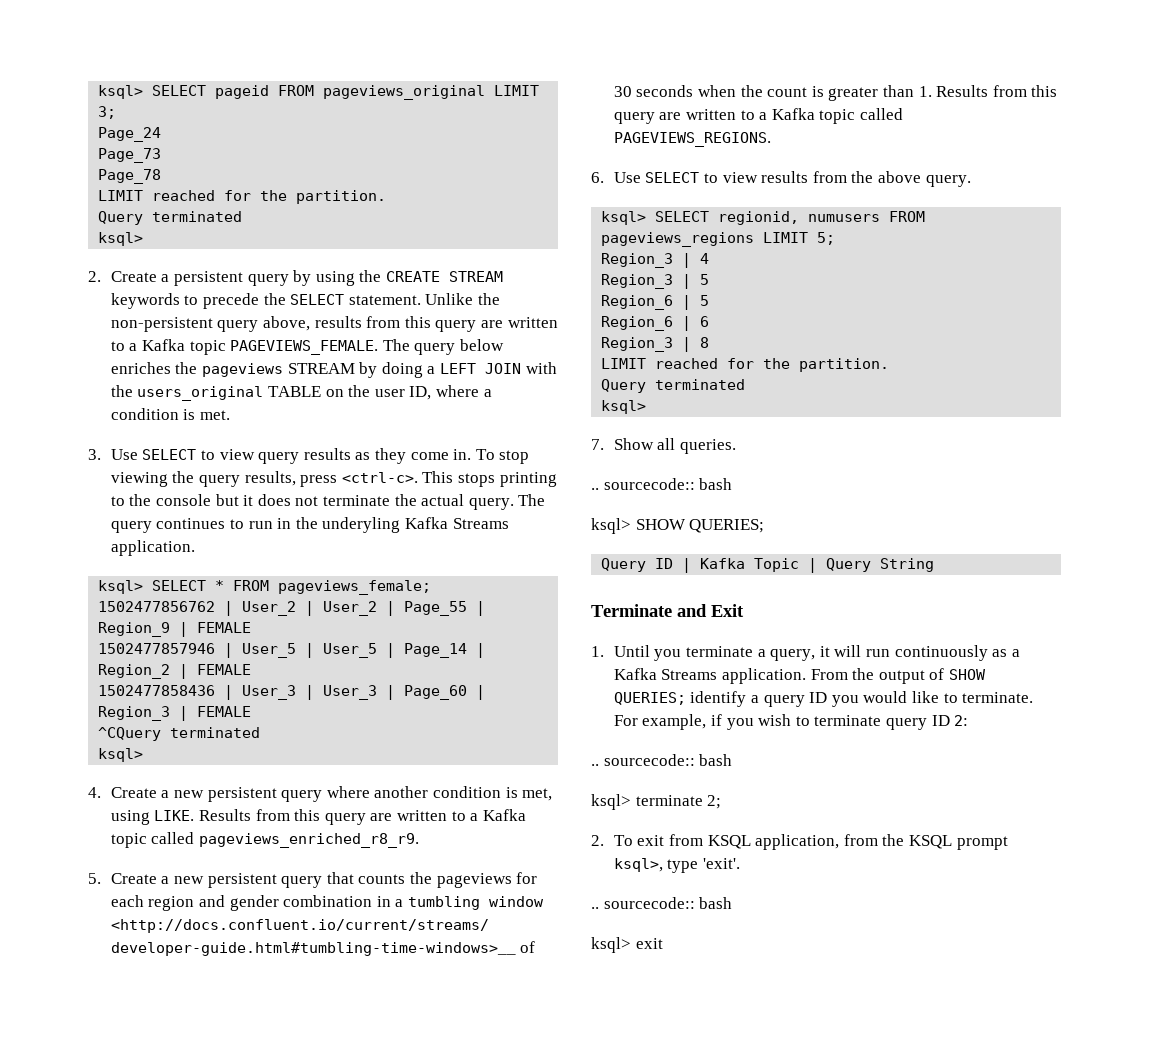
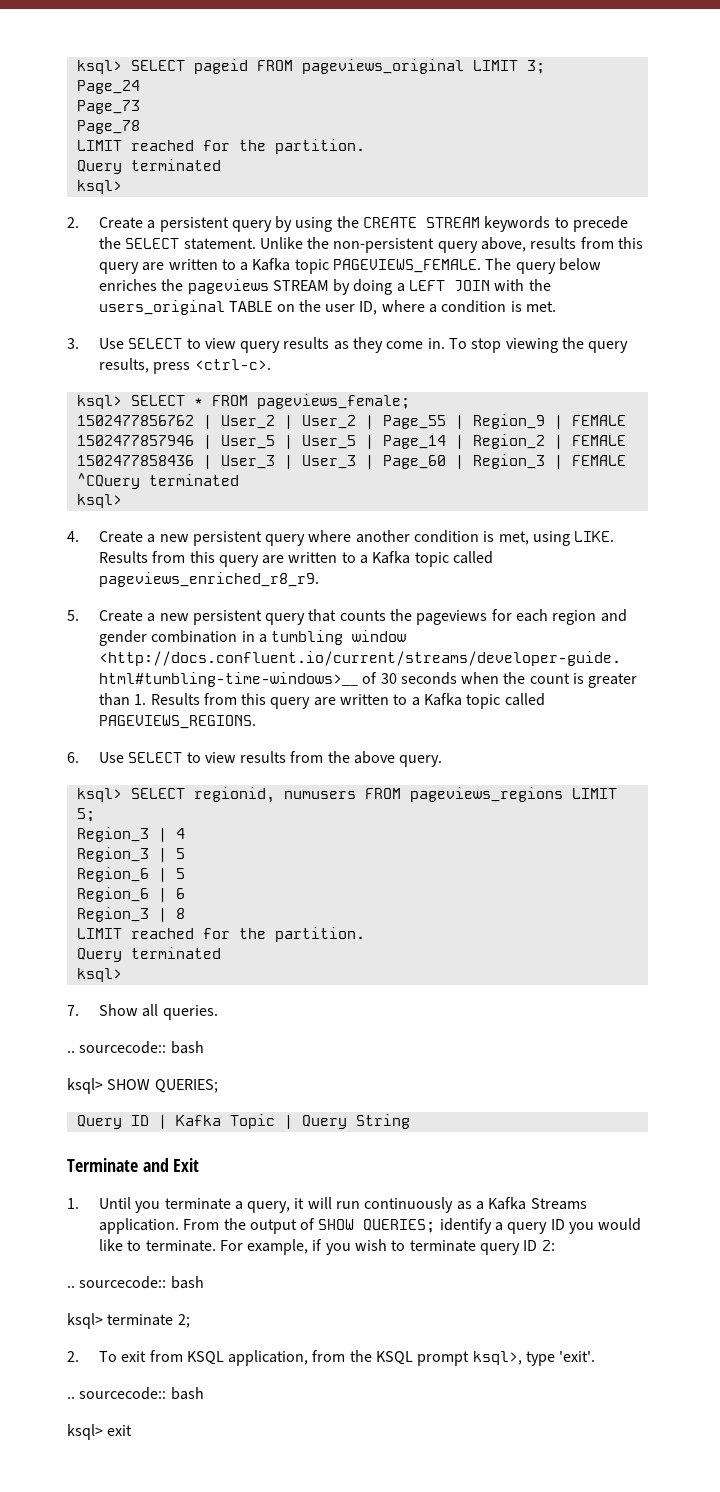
- This stops printing to the console but it does not terminate the actual query. The query continues to run in the underyling Kafka Streams application.

